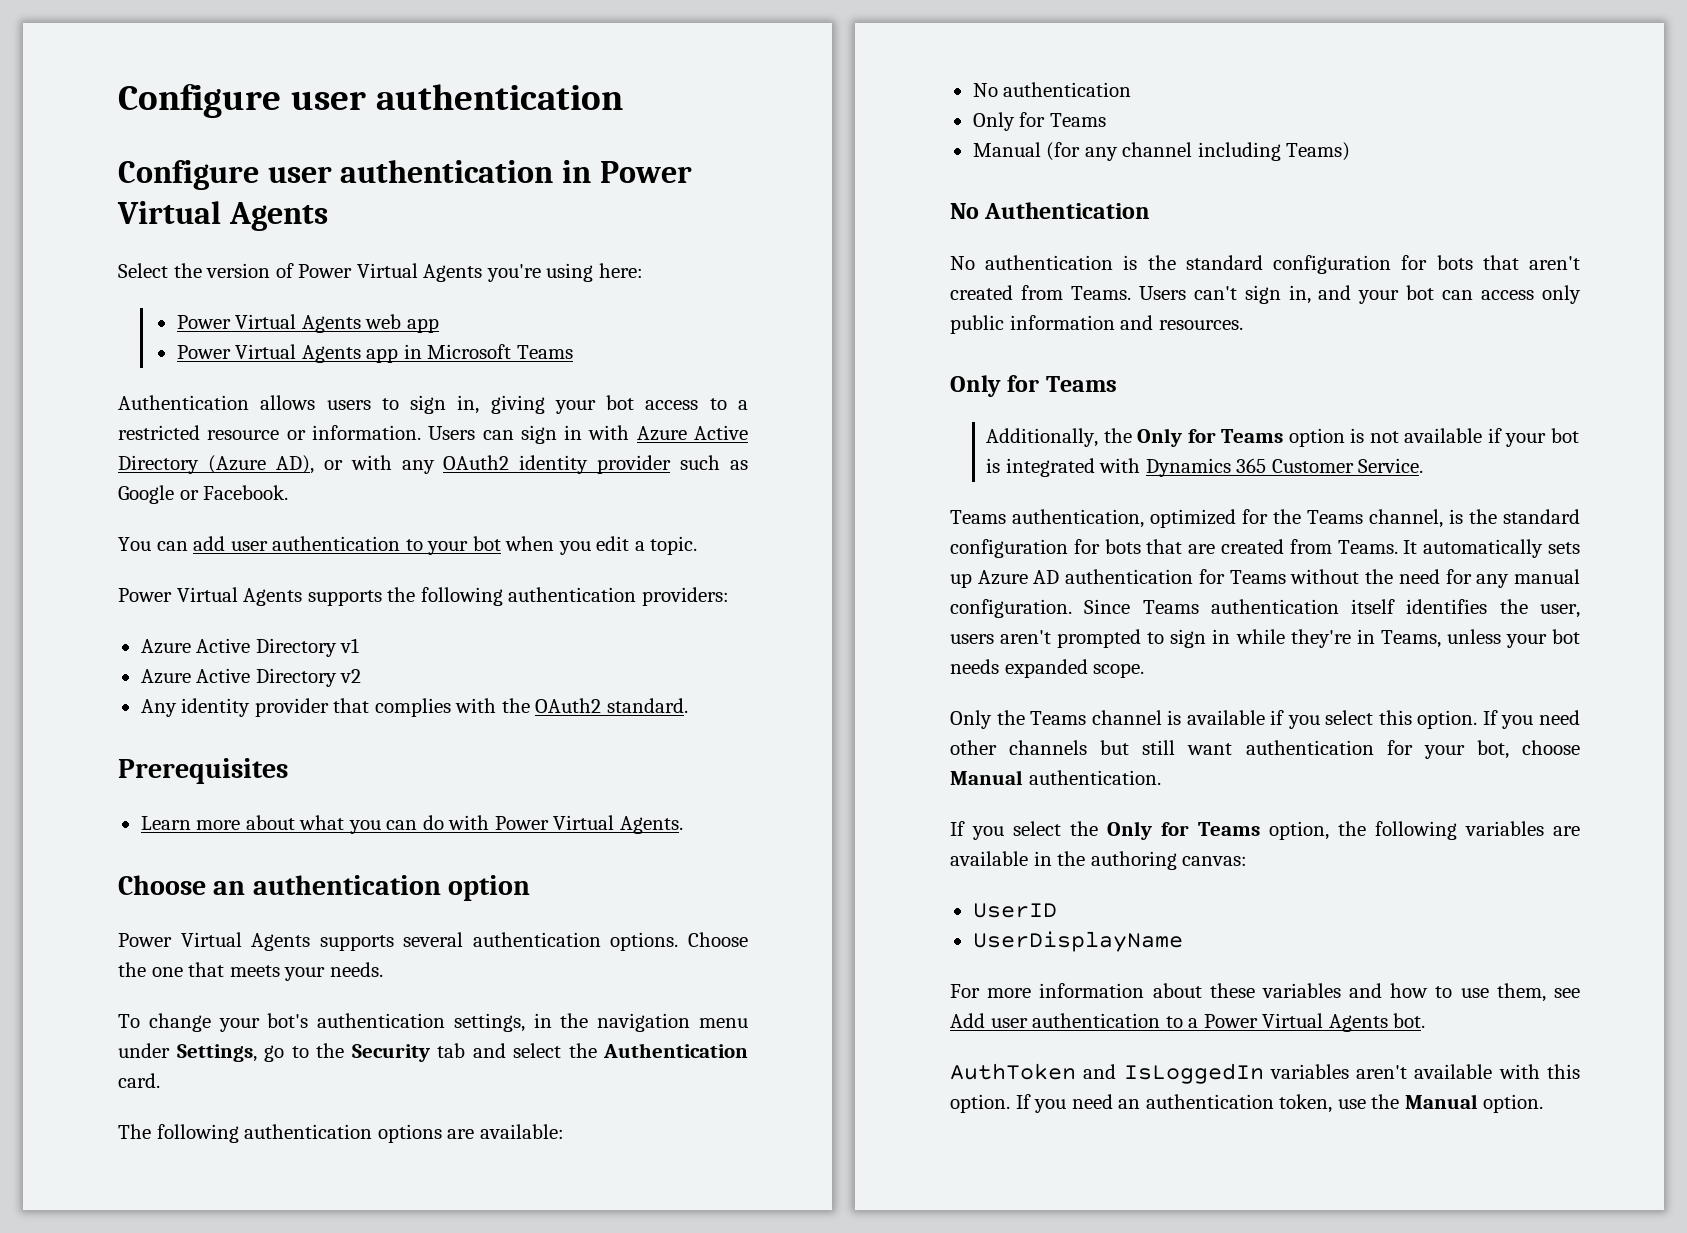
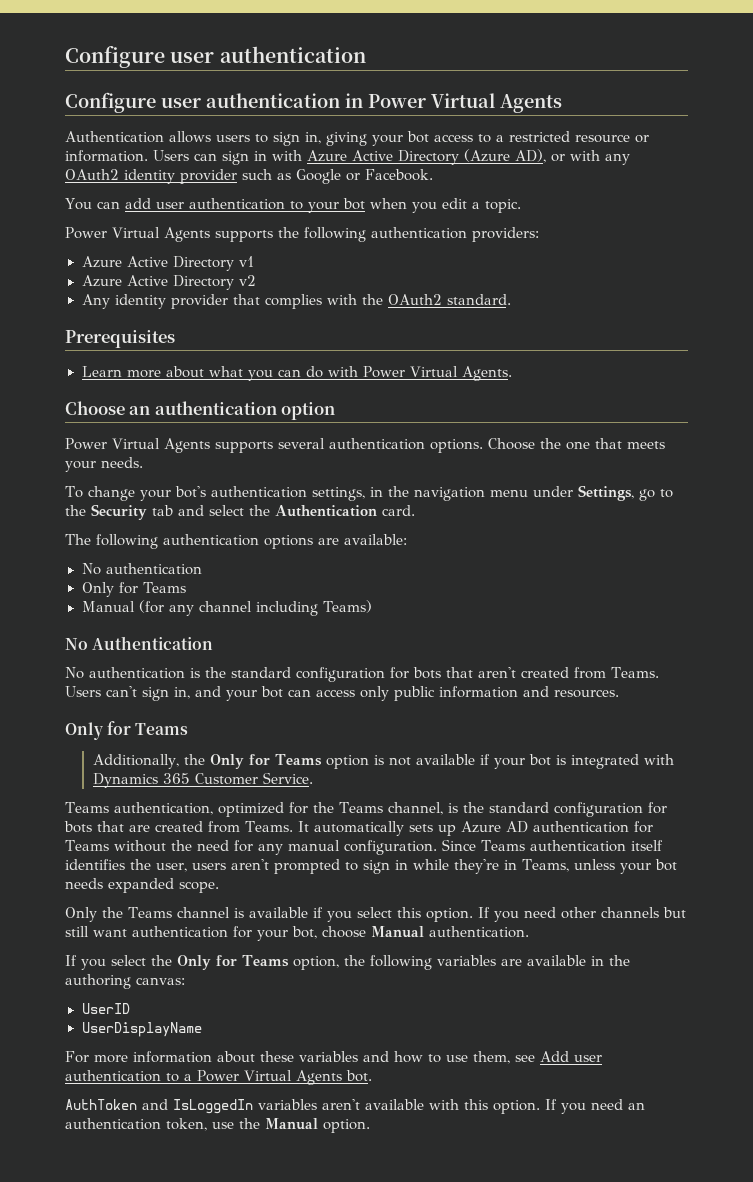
- Select the version of Power Virtual Agents you're using here:
- Power Virtual Agents web app
- Power Virtual Agents app in Microsoft Teams

